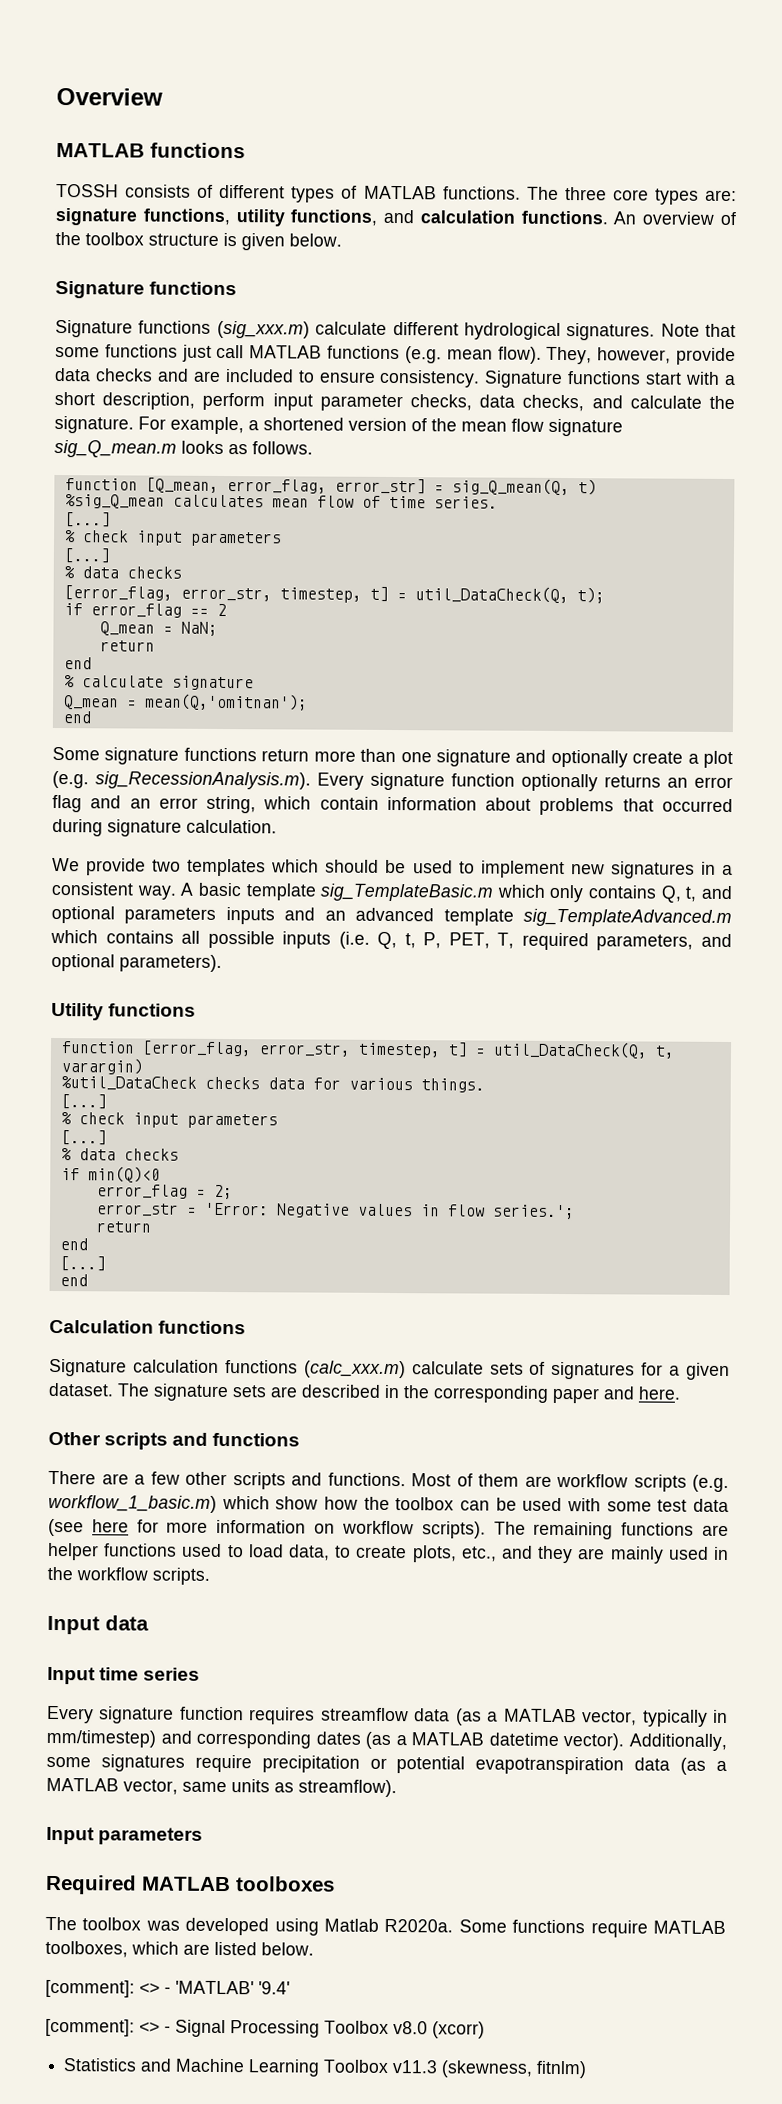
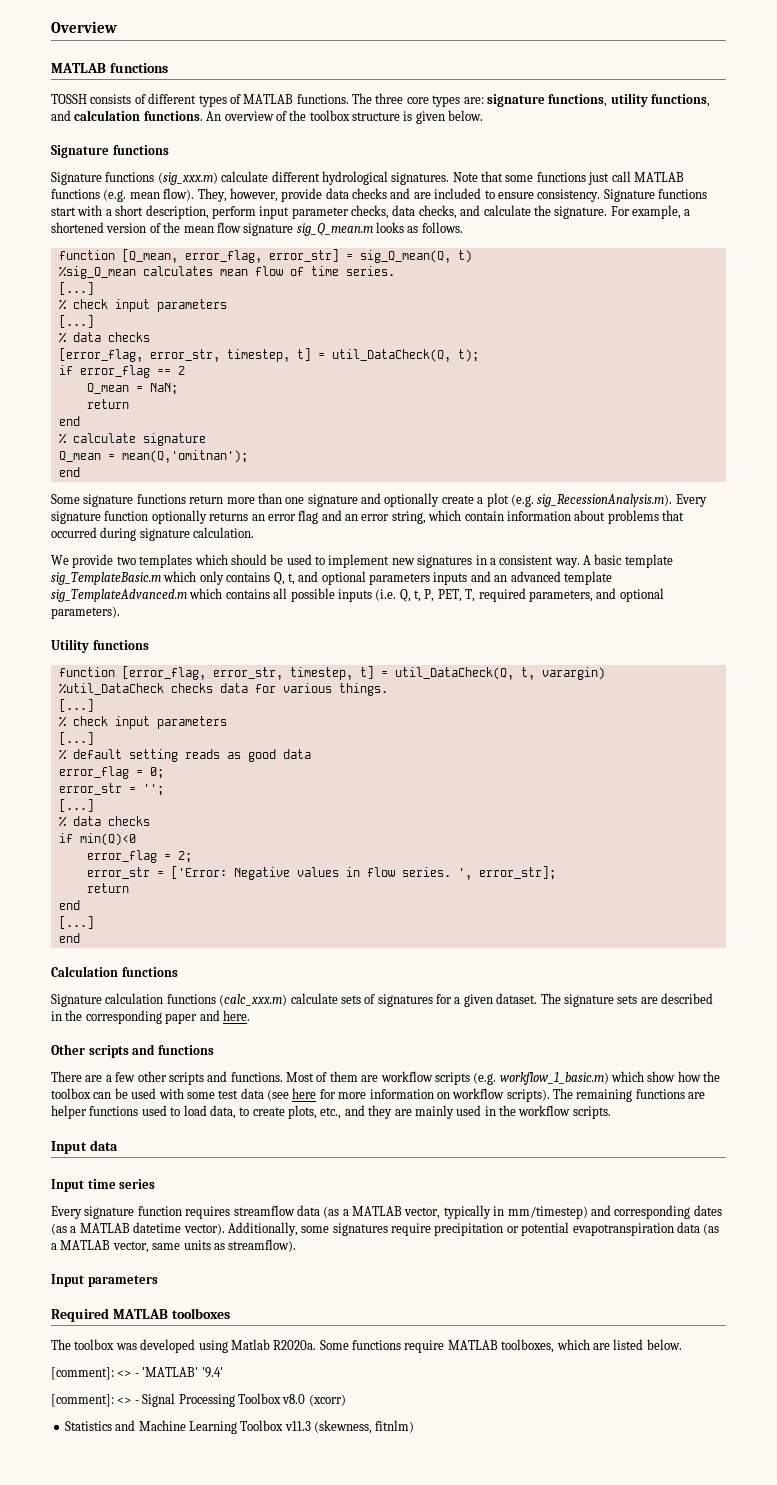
+ % default setting reads as good data
+ error_flag = 0;
+ error_str = '';
+ [...]
- error_str = 'Error: Negative values in flow series.';
+ error_str = ['Error: Negative values in flow series. ', error_str];

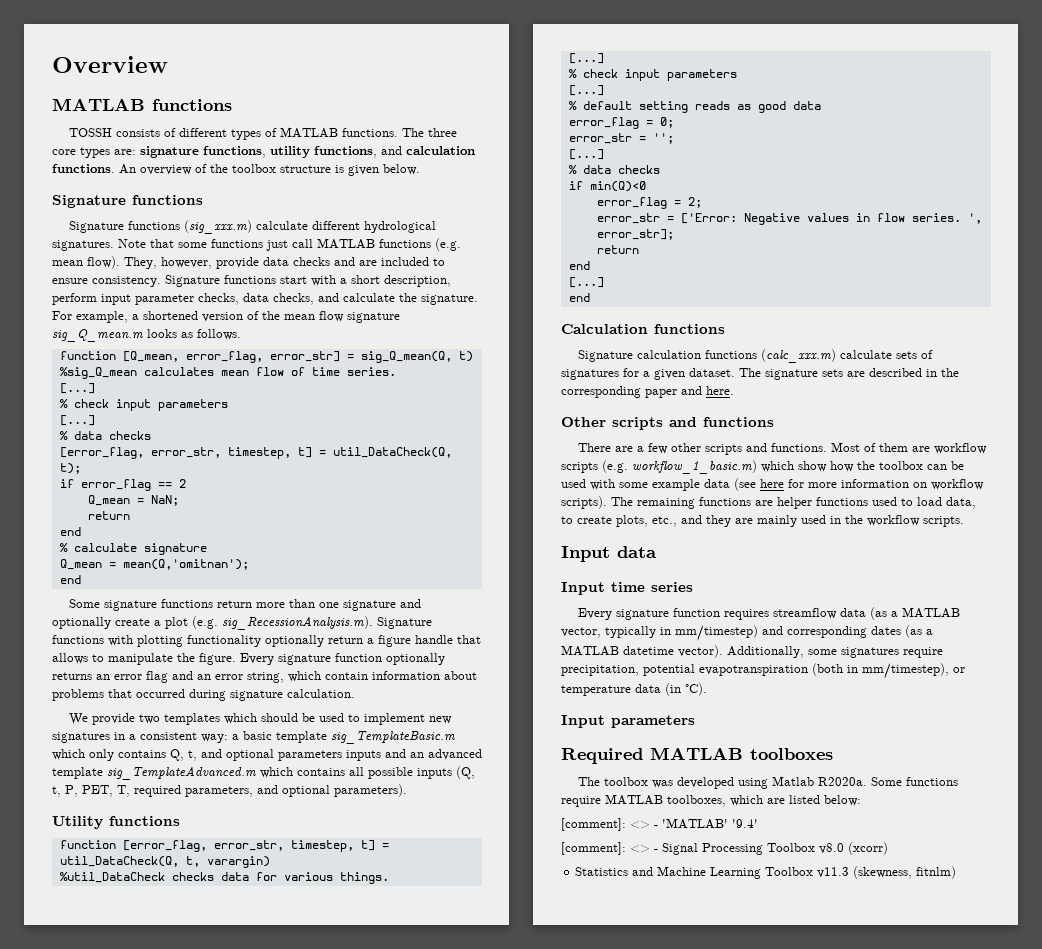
- Some signature functions return more than one signature and optionally create a plot (e.g. sig_RecessionAnalysis.m). Every signature function optionally returns an error flag and an error string, which contain information about problems that occurred during signature calculation.
+ Some signature functions return more than one signature and optionally create a plot (e.g. sig_RecessionAnalysis.m). Signature functions with plotting functionality optionally return a figure handle that allows to manipulate the figure. Every signature function optionally returns an error flag and an error string, which contain information about problems that occurred during signature calculation.
- We provide two templates which should be used to implement new signatures in a consistent way. A basic template sig_TemplateBasic.m which only contains Q, t, and optional parameters inputs and an advanced template sig_TemplateAdvanced.m which contains all possible inputs (i.e. Q, t, P, PET, T, required parameters, and optional parameters).
+ We provide two templates which should be used to implement new signatures in a consistent way: a basic template sig_TemplateBasic.m which only contains Q, t, and optional parameters inputs and an advanced template sig_TemplateAdvanced.m which contains all possible inputs (Q, t, P, PET, T, required parameters, and optional parameters).
- Most of them are workflow scripts (e.g. workflow_1_basic.m) which show how the toolbox can be used with some test data (see here for more information on workflow scripts).
+ Most of them are workflow scripts (e.g. workflow_1_basic.m) which show how the toolbox can be used with some example data (see here for more information on workflow scripts).
- Additionally, some signatures require precipitation or potential evapotranspiration data (as a MATLAB vector, same units as streamflow).
+ Additionally, some signatures require precipitation, potential evapotranspiration (both in mm/timestep), or temperature data (in °C).
- Some functions require MATLAB toolboxes, which are listed below.
+ Some functions require MATLAB toolboxes, which are listed below:

